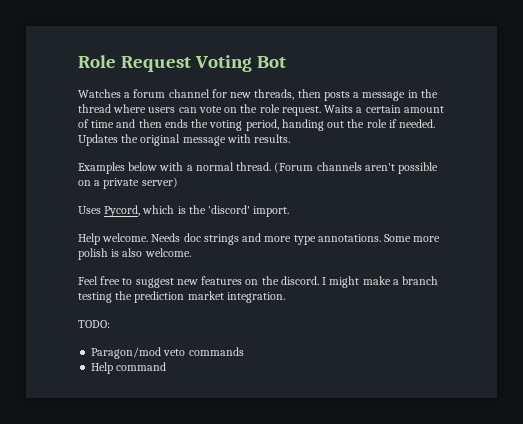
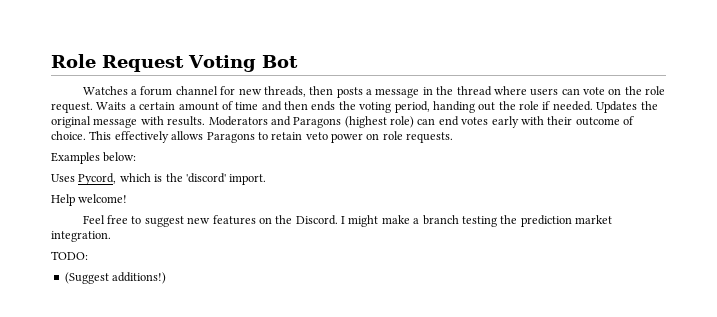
- Updates the original message with results.
- Examples below with a normal thread. (Forum channels aren't possible on a private server)
+ Updates the original message with results. Moderators and Paragons (highest role) can end votes early with their outcome of choice. This effectively allows Paragons to retain veto power on role requests.
+ Examples below:
- Help welcome. Needs doc strings and more type annotations. Some more polish is also welcome.
+ Help welcome!
- Feel free to suggest new features on the discord.
+ Feel free to suggest new features on the Discord.
- Paragon/mod veto commands
- Help command
+ (Suggest additions!)

